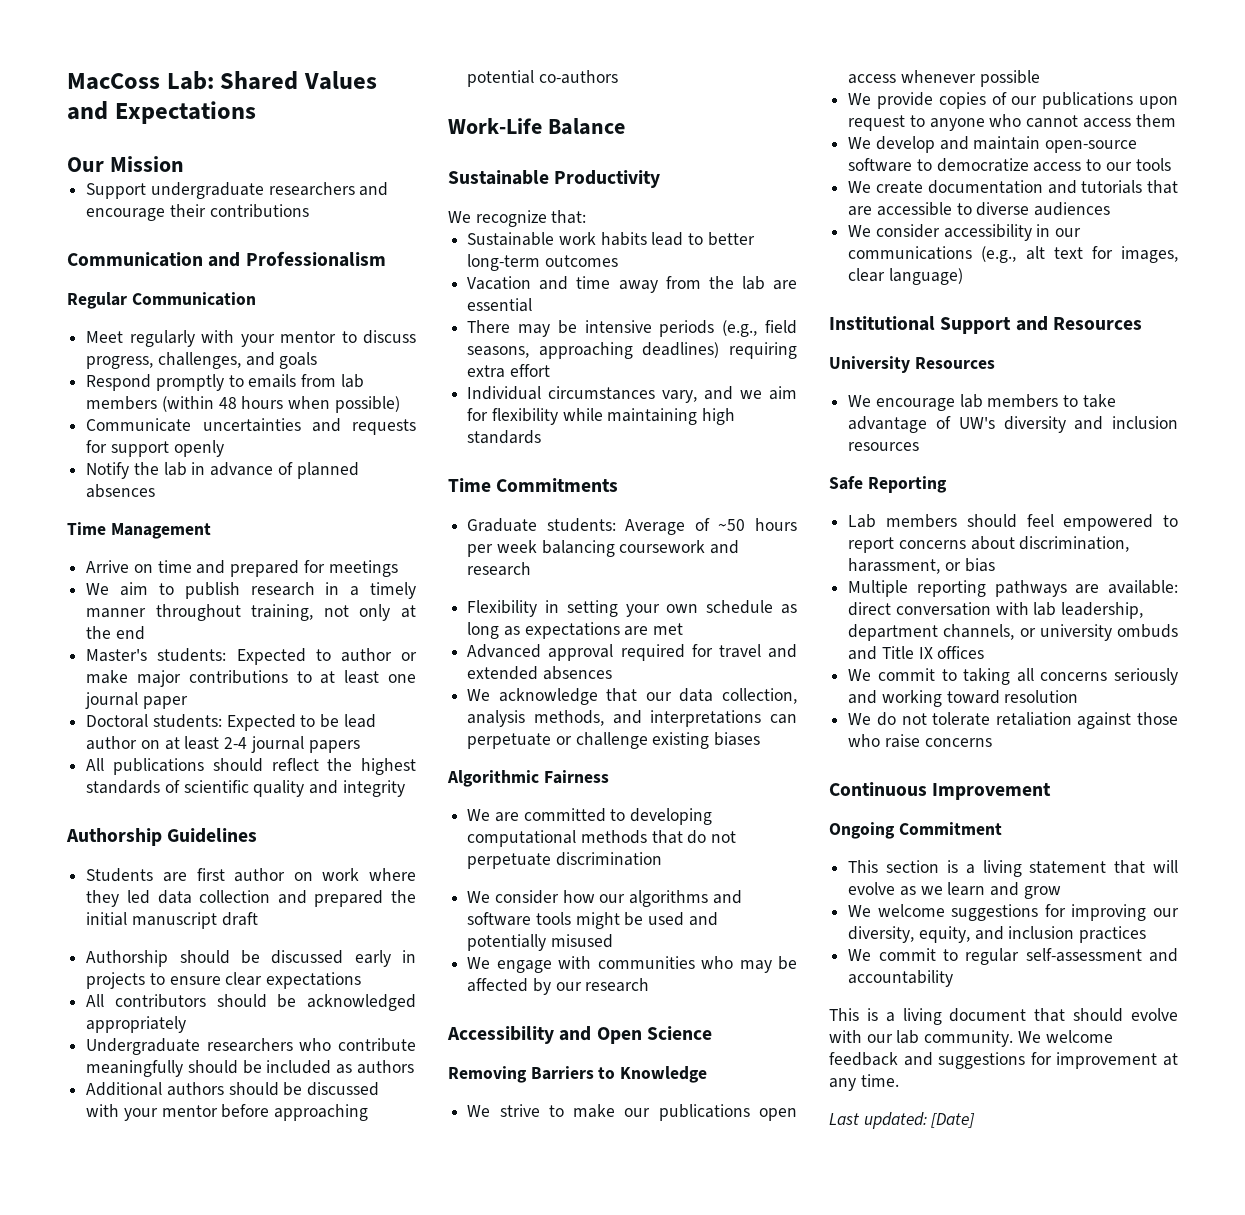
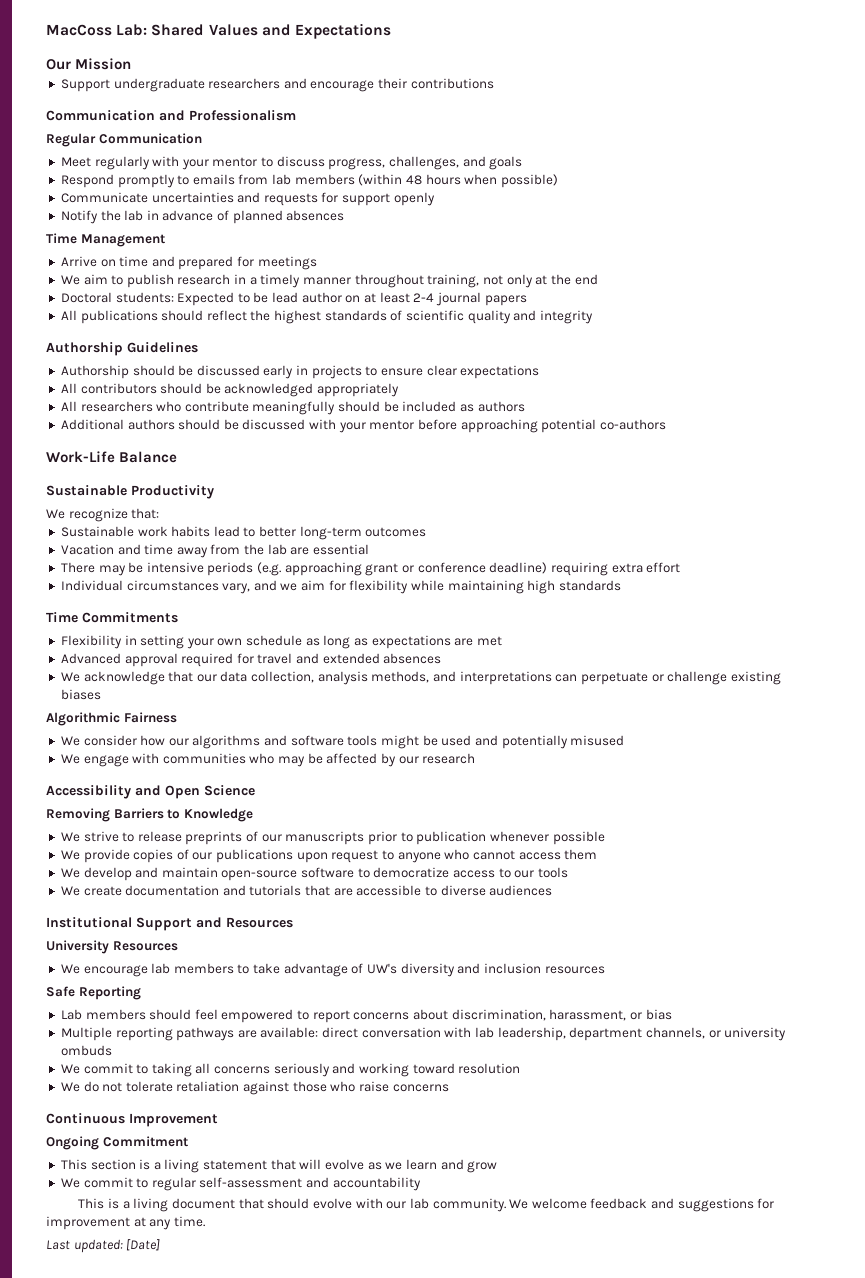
- Master's students: Expected to author or make major contributions to at least one journal paper
- Students are first author on work where they led data collection and prepared the initial manuscript draft
- Undergraduate researchers who contribute meaningfully should be included as authors
+ All researchers who contribute meaningfully should be included as authors
- There may be intensive periods (e.g., field seasons, approaching deadlines) requiring extra effort
+ There may be intensive periods (e.g. approaching grant or conference deadline) requiring extra effort
- Graduate students: Average of ~50 hours per week balancing coursework and research
- We are committed to developing computational methods that do not perpetuate discrimination
- We strive to make our publications open access whenever possible
+ We strive to release preprints of our manuscripts prior to publication whenever possible
- We consider accessibility in our communications (e.g., alt text for images, clear language)
- Multiple reporting pathways are available: direct conversation with lab leadership, department channels, or university ombuds and Title IX offices
+ Multiple reporting pathways are available: direct conversation with lab leadership, department channels, or university ombuds
- We welcome suggestions for improving our diversity, equity, and inclusion practices

